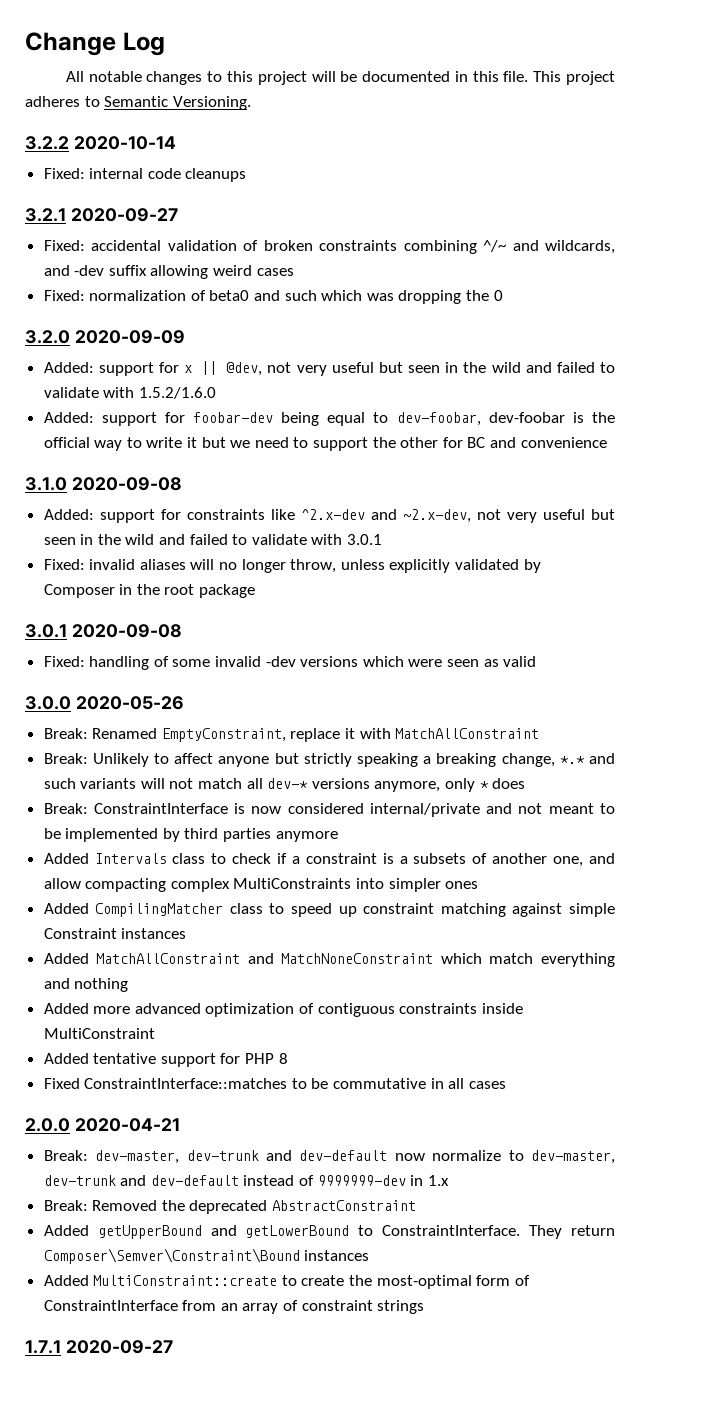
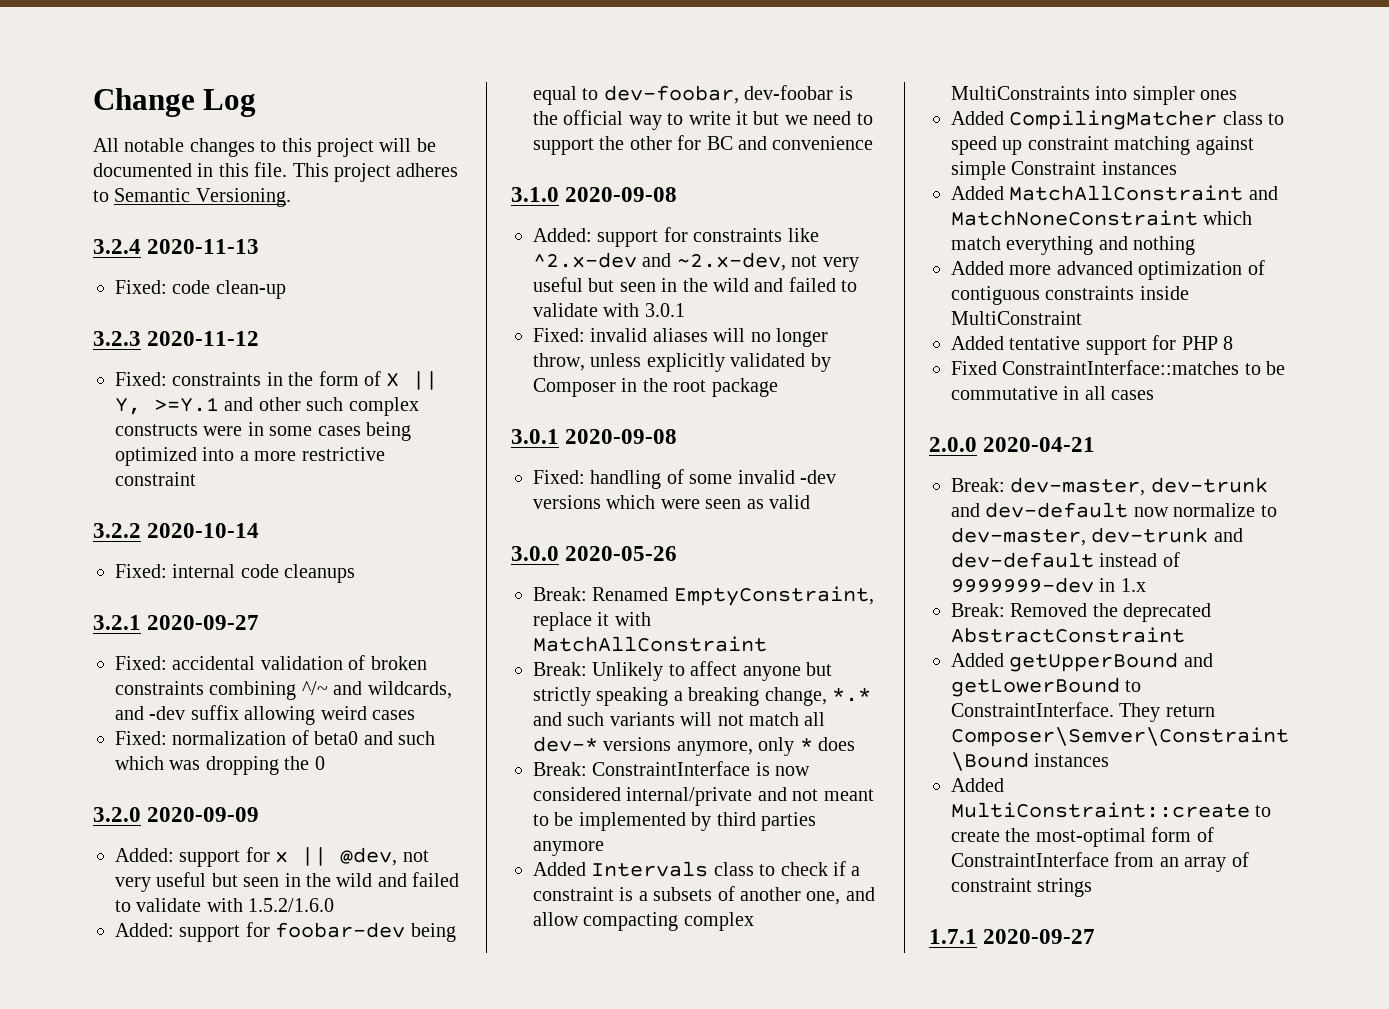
+ 3.2.4 2020-11-13
+ Fixed: code clean-up
+ 3.2.3 2020-11-12
+ Fixed: constraints in the form of X || Y, >=Y.1 and other such complex constructs were in some cases being optimized into a more restrictive constraint

